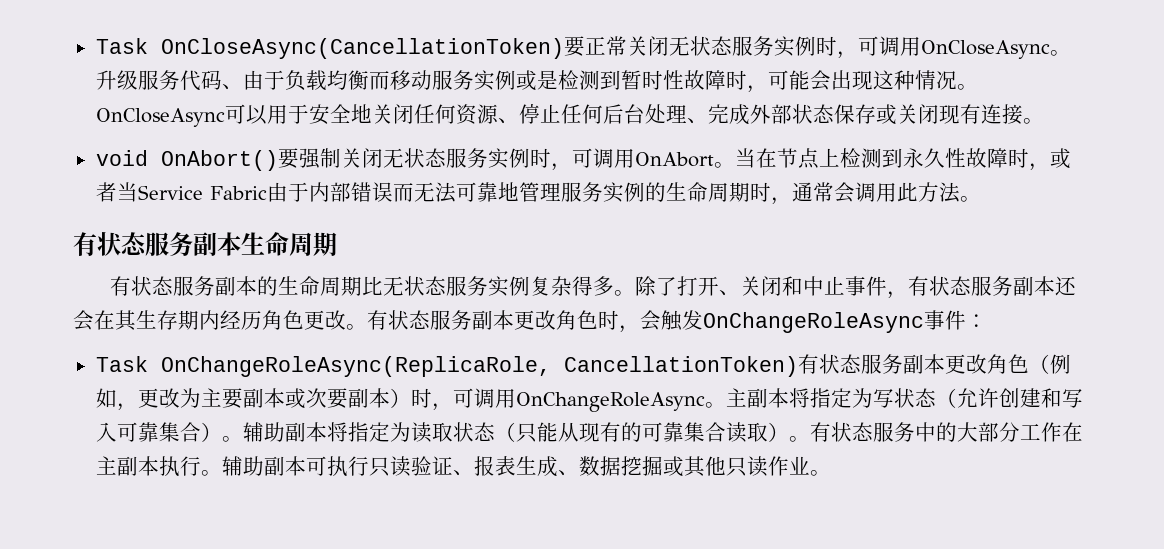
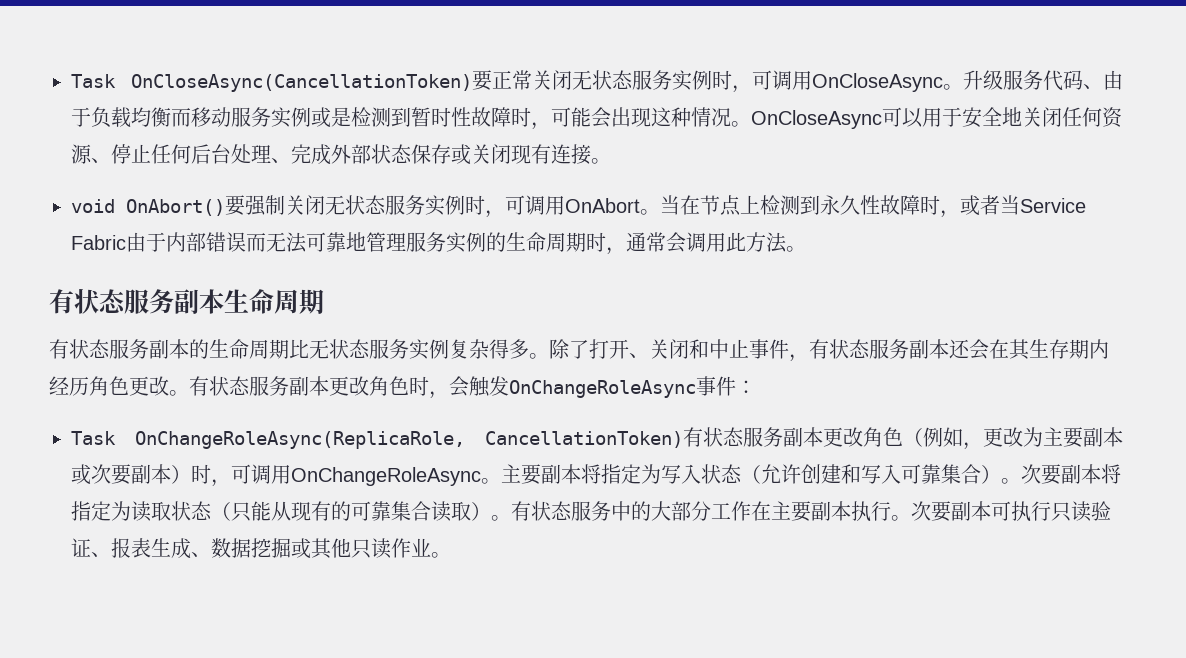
- 主副本将指定为写状态（允许创建和写入可靠集合）。
+ 主要副本将指定为写入状态（允许创建和写入可靠集合）。
- 辅助副本将指定为读取状态（只能从现有的可靠集合读取）。
+ 次要副本将指定为读取状态（只能从现有的可靠集合读取）。
- 有状态服务中的大部分工作在主副本执行。
+ 有状态服务中的大部分工作在主要副本执行。
- 辅助副本可执行只读验证、报表生成、数据挖掘或其他只读作业。
+ 次要副本可执行只读验证、报表生成、数据挖掘或其他只读作业。

